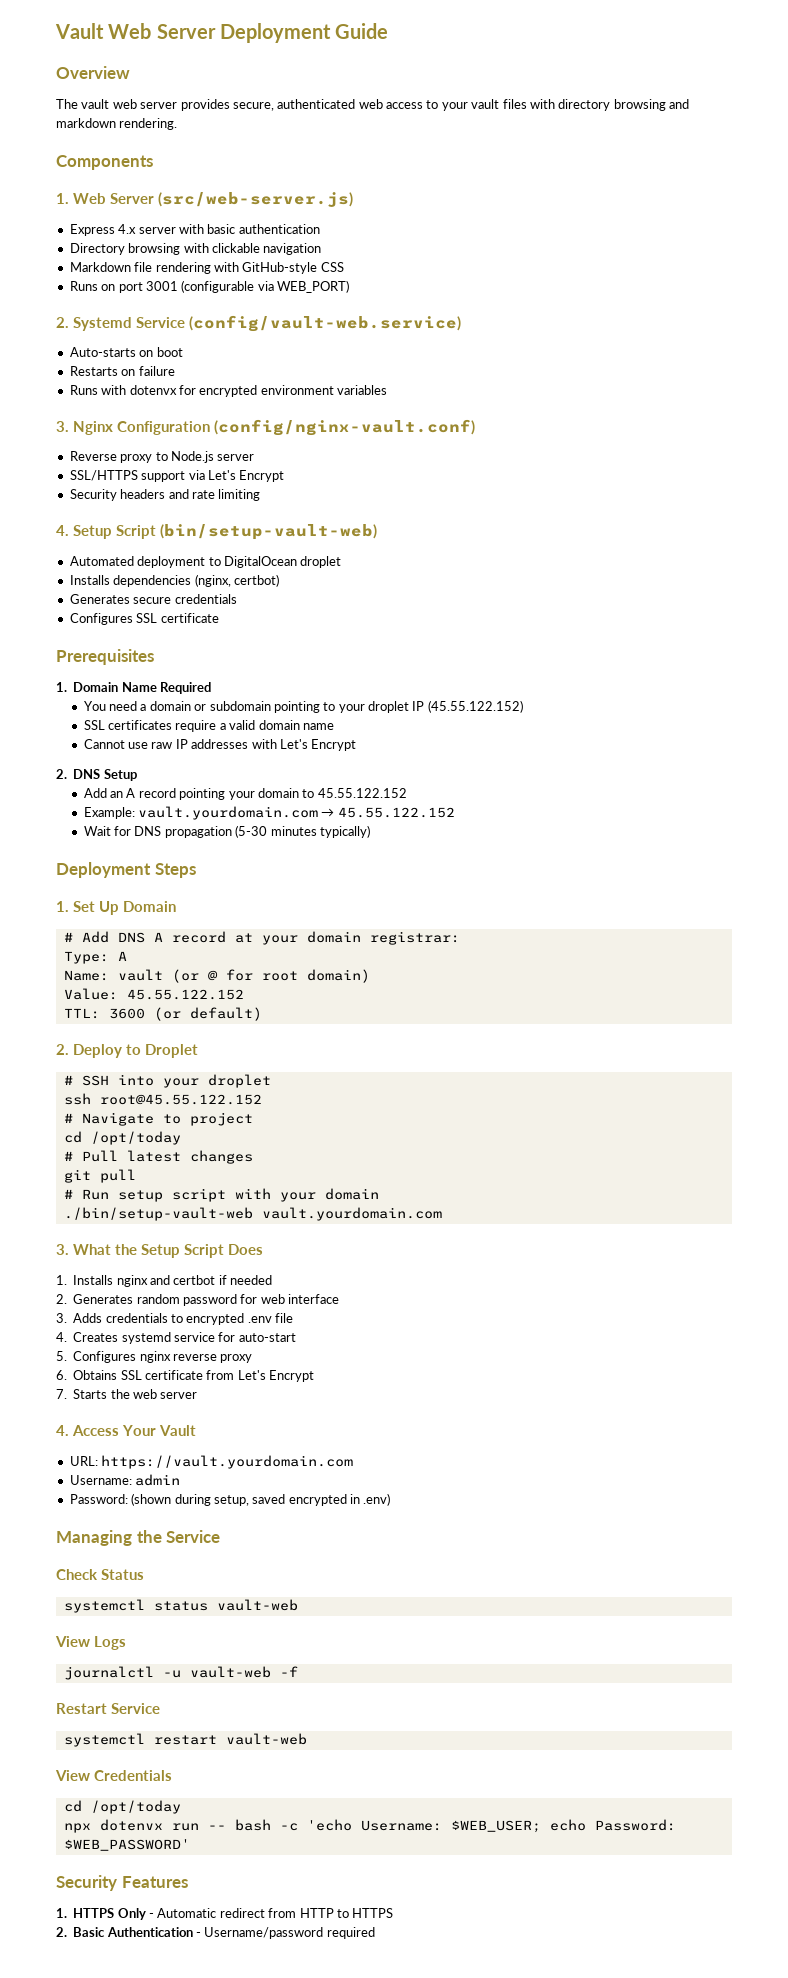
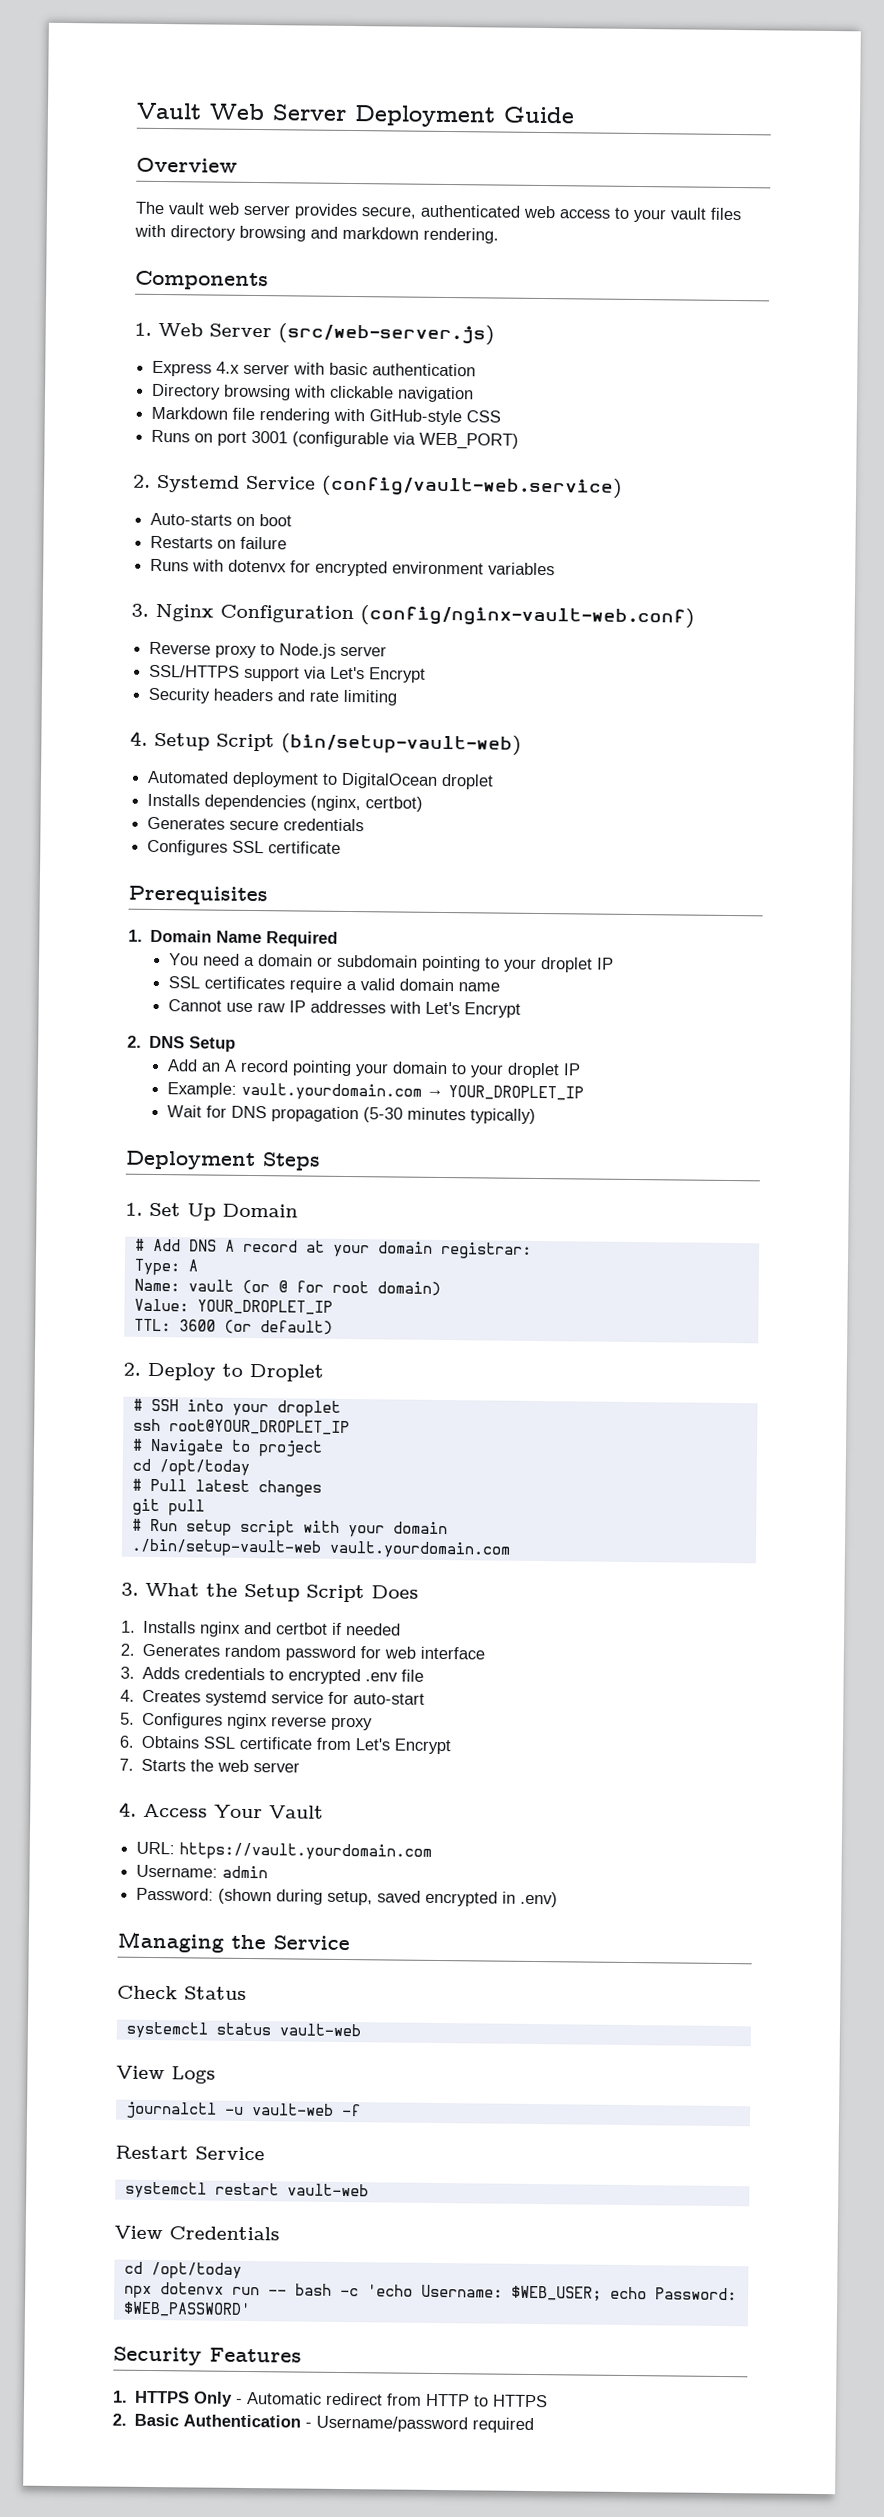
- 3. Nginx Configuration (config/nginx-vault.conf)
+ 3. Nginx Configuration (config/nginx-vault-web.conf)
- You need a domain or subdomain pointing to your droplet IP (45.55.122.152)
+ You need a domain or subdomain pointing to your droplet IP
- Add an A record pointing your domain to 45.55.122.152
+ Add an A record pointing your domain to your droplet IP
- Example: vault.yourdomain.com → 45.55.122.152
+ Example: vault.yourdomain.com → YOUR_DROPLET_IP
- Value: 45.55.122.152
+ Value: YOUR_DROPLET_IP
- ssh root@45.55.122.152
+ ssh root@YOUR_DROPLET_IP

